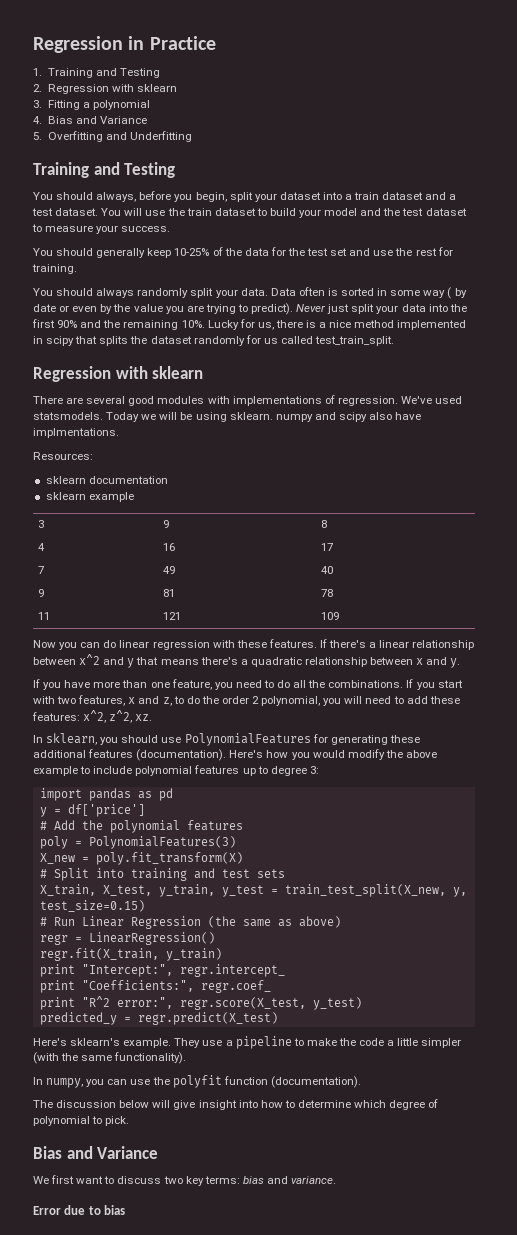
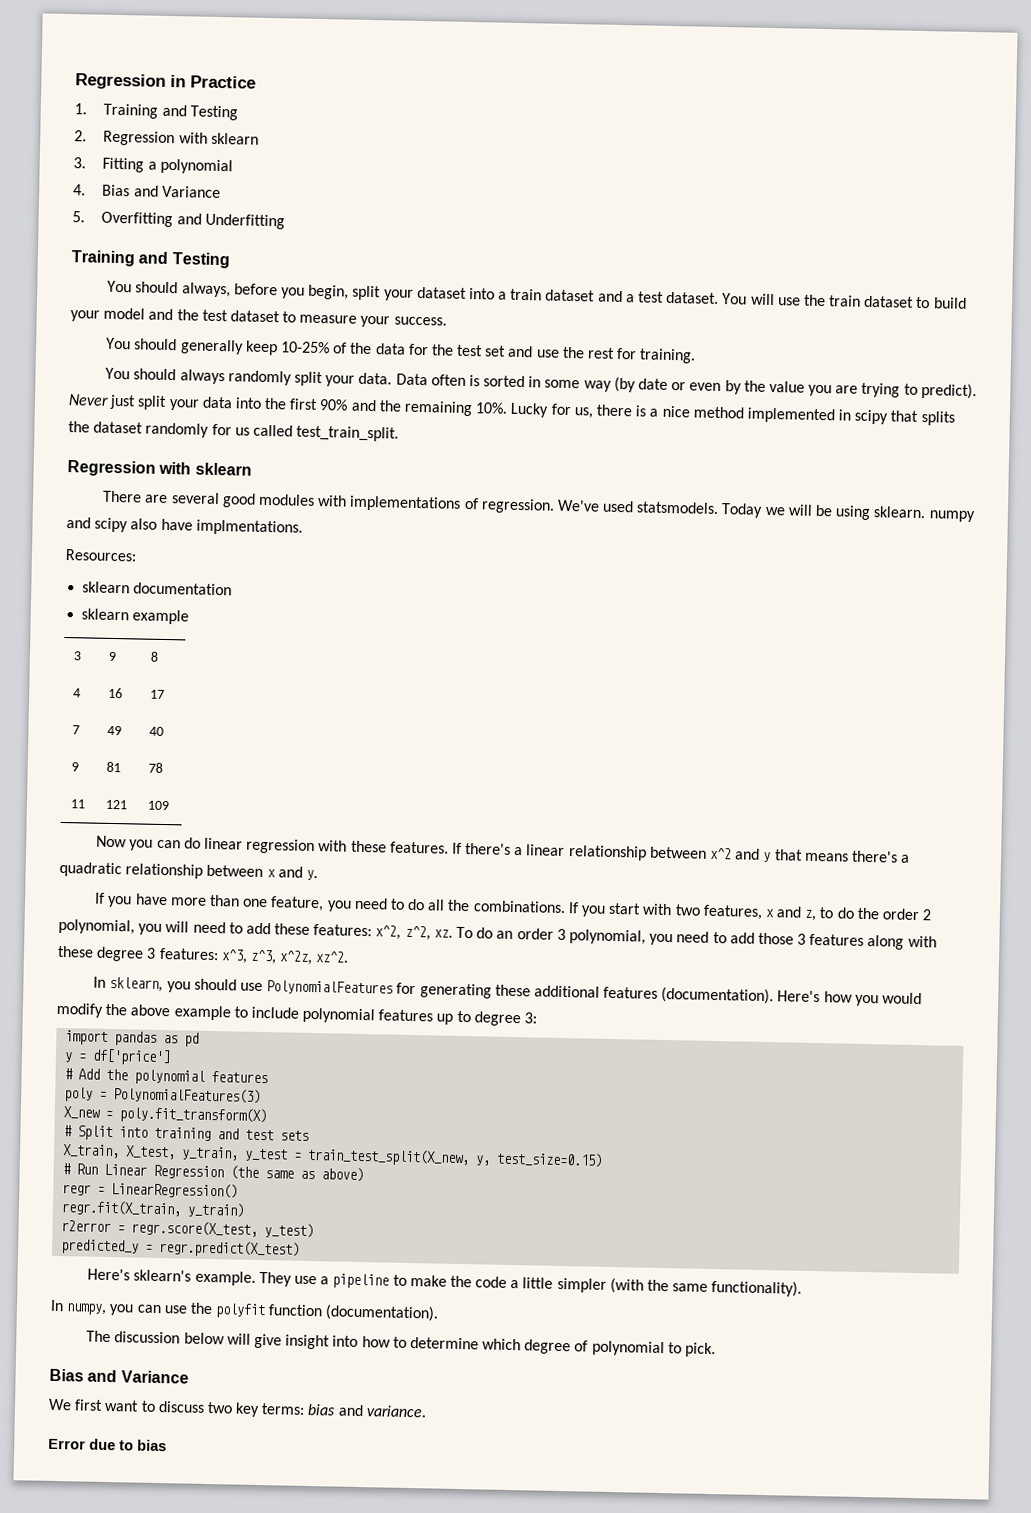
- Data often is sorted in some way ( by date or even by the value you are trying to predict).
+ Data often is sorted in some way (by date or even by the value you are trying to predict).
+ To do an order 3 polynomial, you need to add those 3 features along with these degree 3 features: x^3, z^3, x^2z, xz^2.
- print "Intercept:", regr.intercept_
- print "Coefficients:", regr.coef_
- print "R^2 error:", regr.score(X_test, y_test)
+ r2error = regr.score(X_test, y_test)

